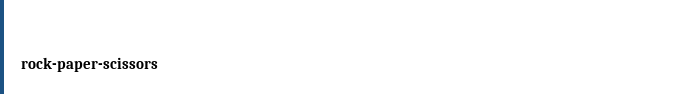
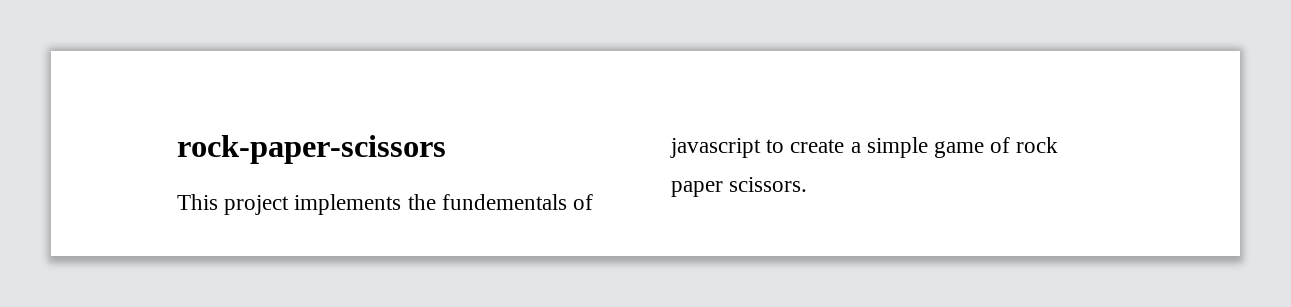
+ This project implements the fundementals of javascript to create a simple game of rock paper scissors.

